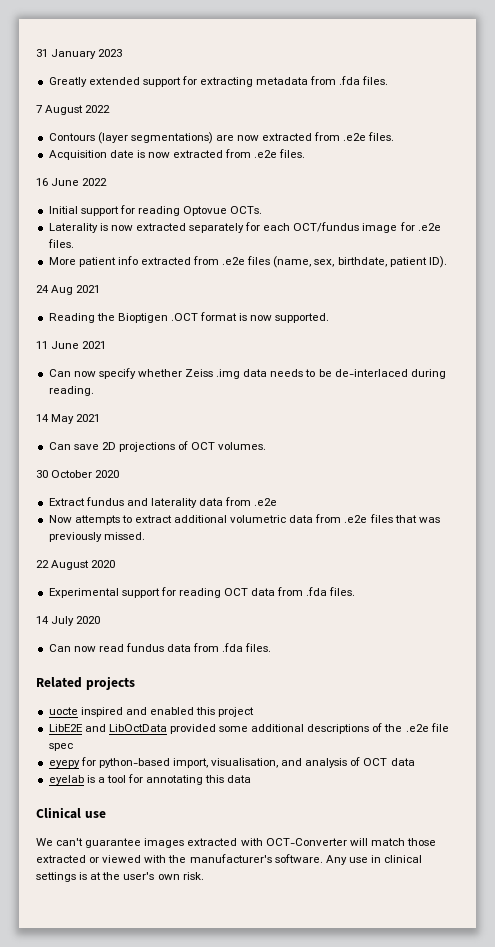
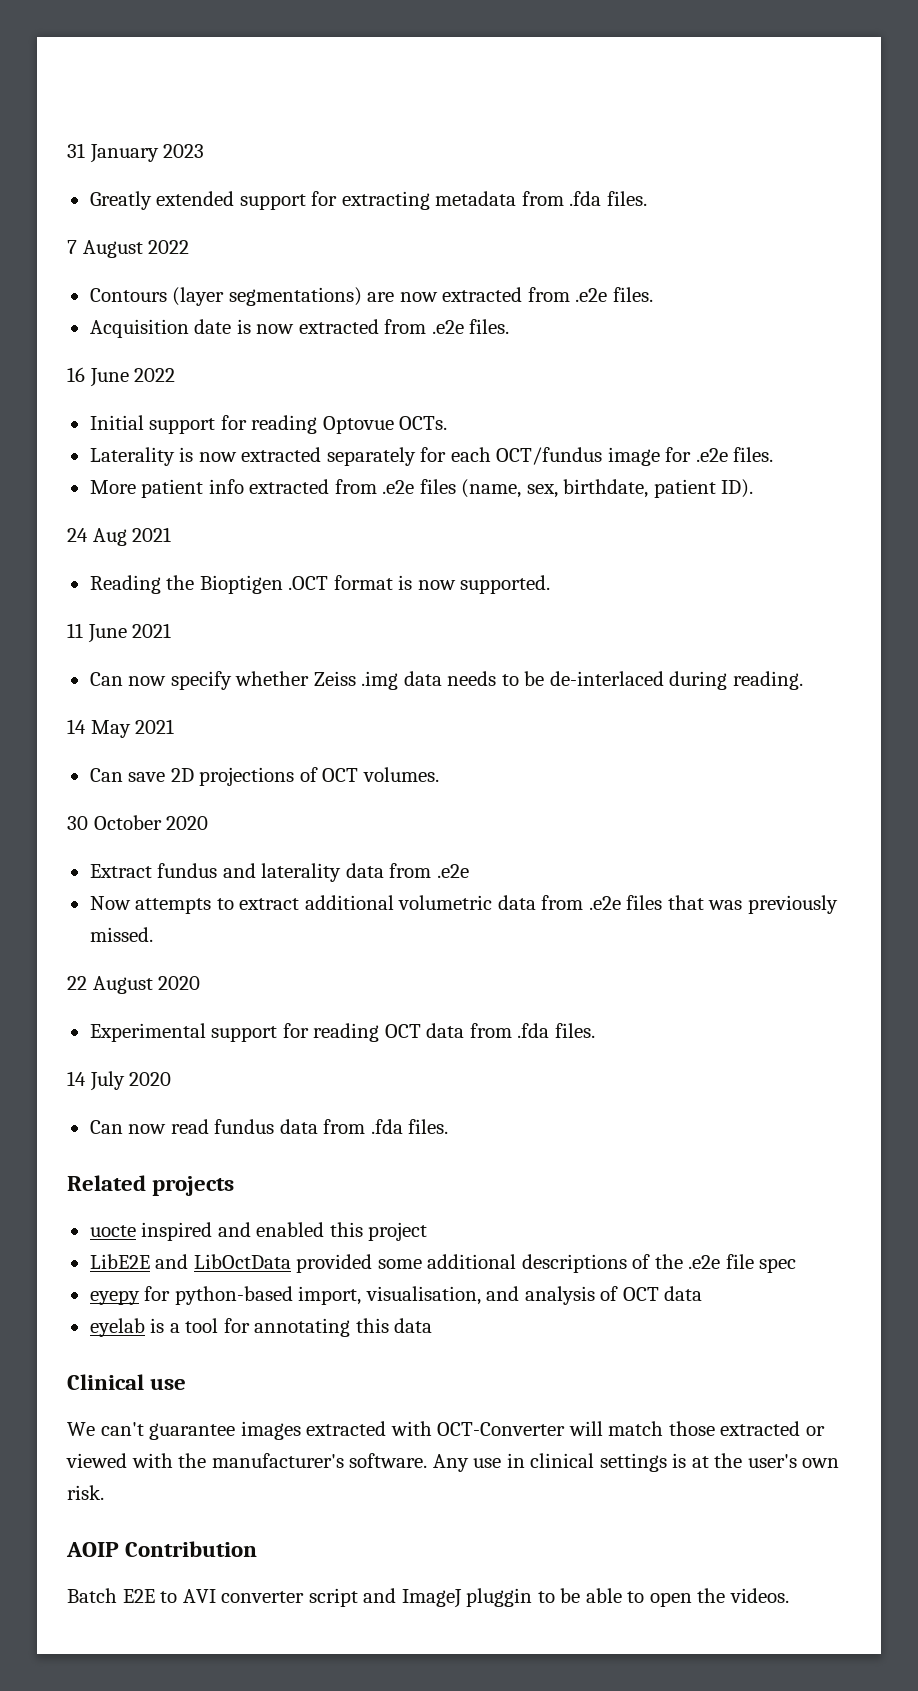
+ AOIP Contribution
+ Batch E2E to AVI converter script and ImageJ pluggin to be able to open the videos.

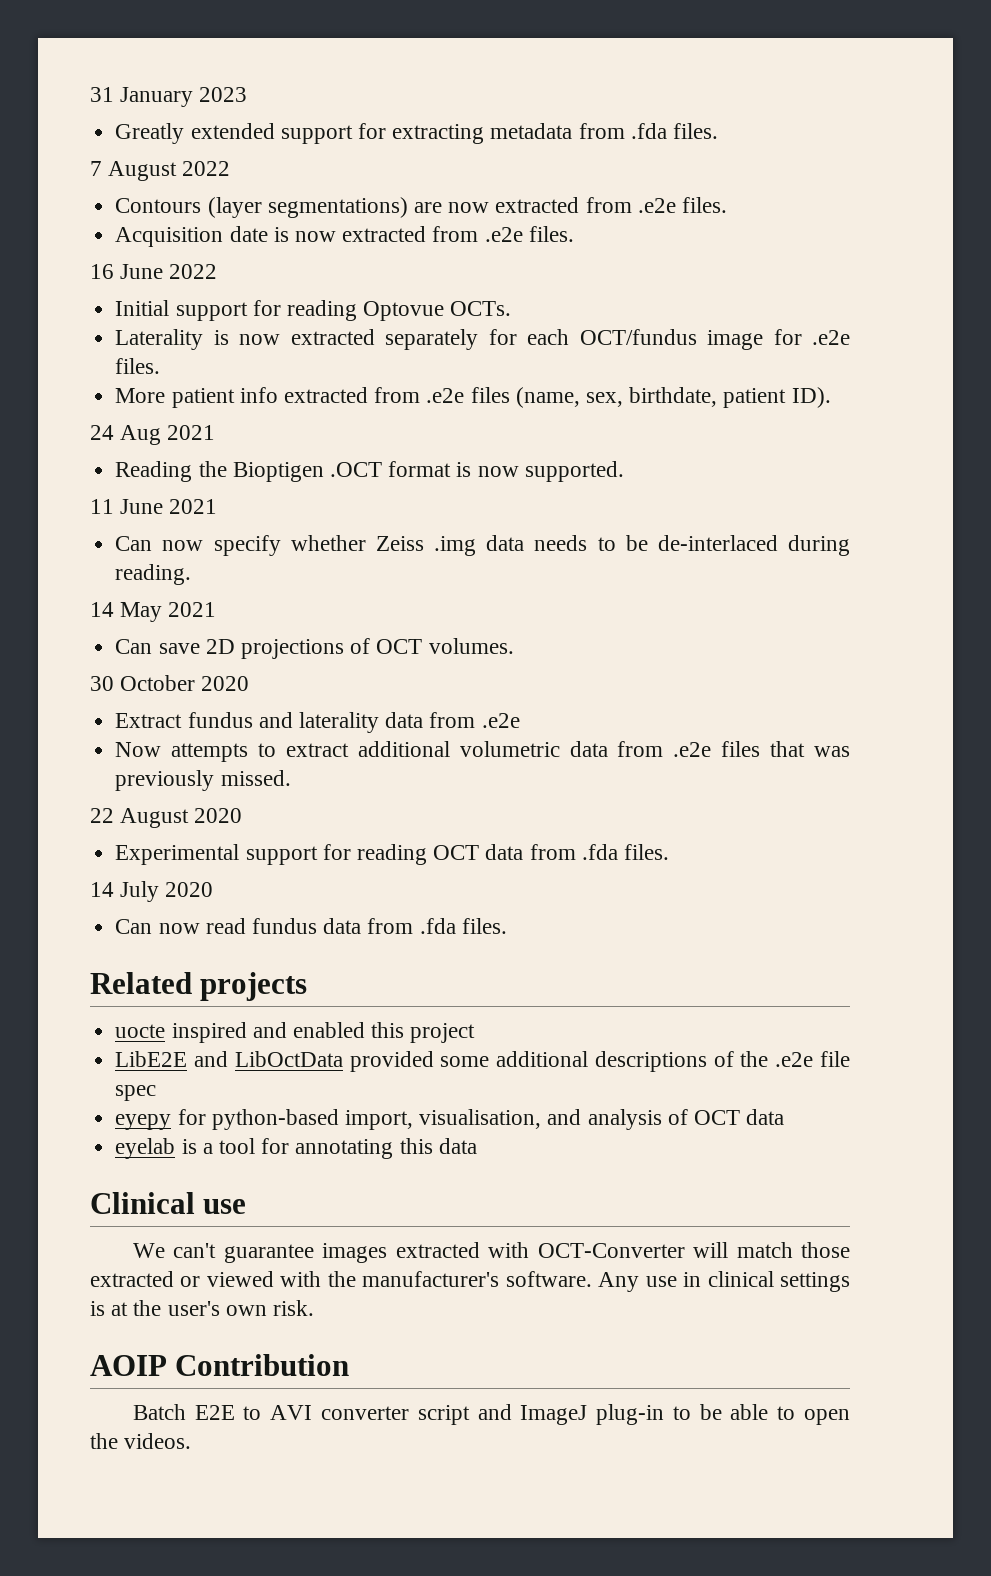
- Batch E2E to AVI converter script and ImageJ pluggin to be able to open the videos.
+ Batch E2E to AVI converter script and ImageJ plug-in to be able to open the videos.

